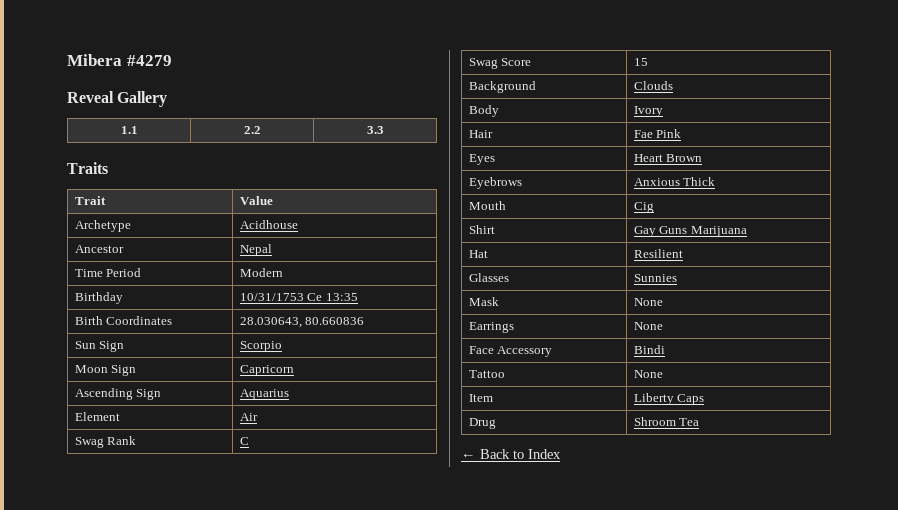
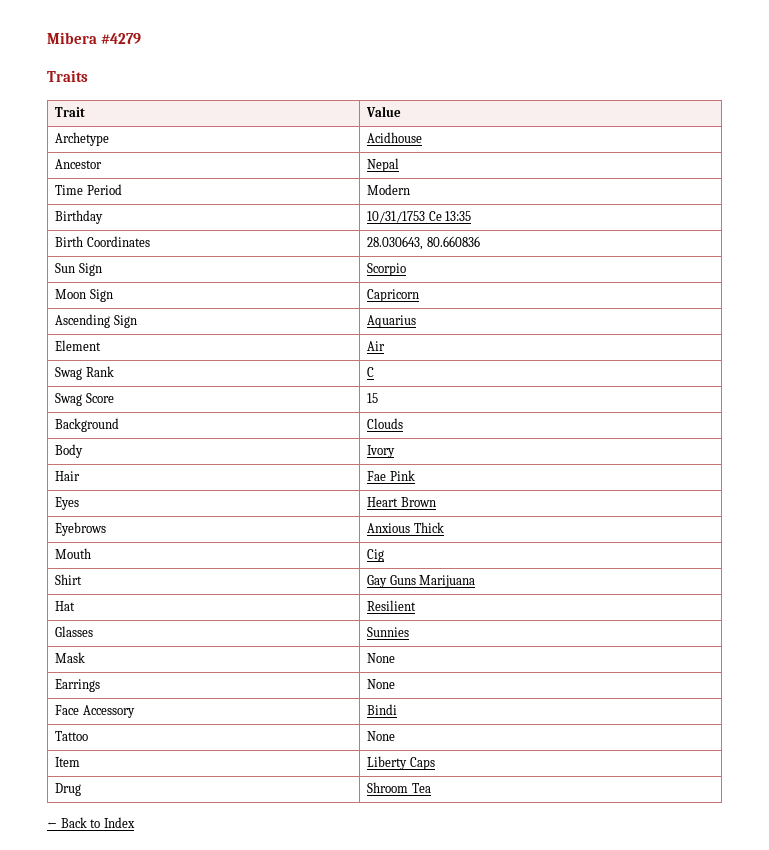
- Reveal Gallery
- 1.1 | 2.2 | 3.3

